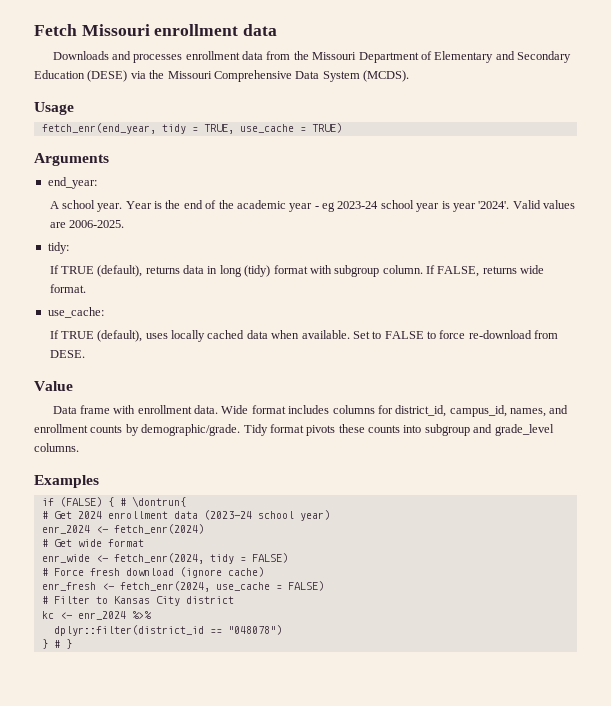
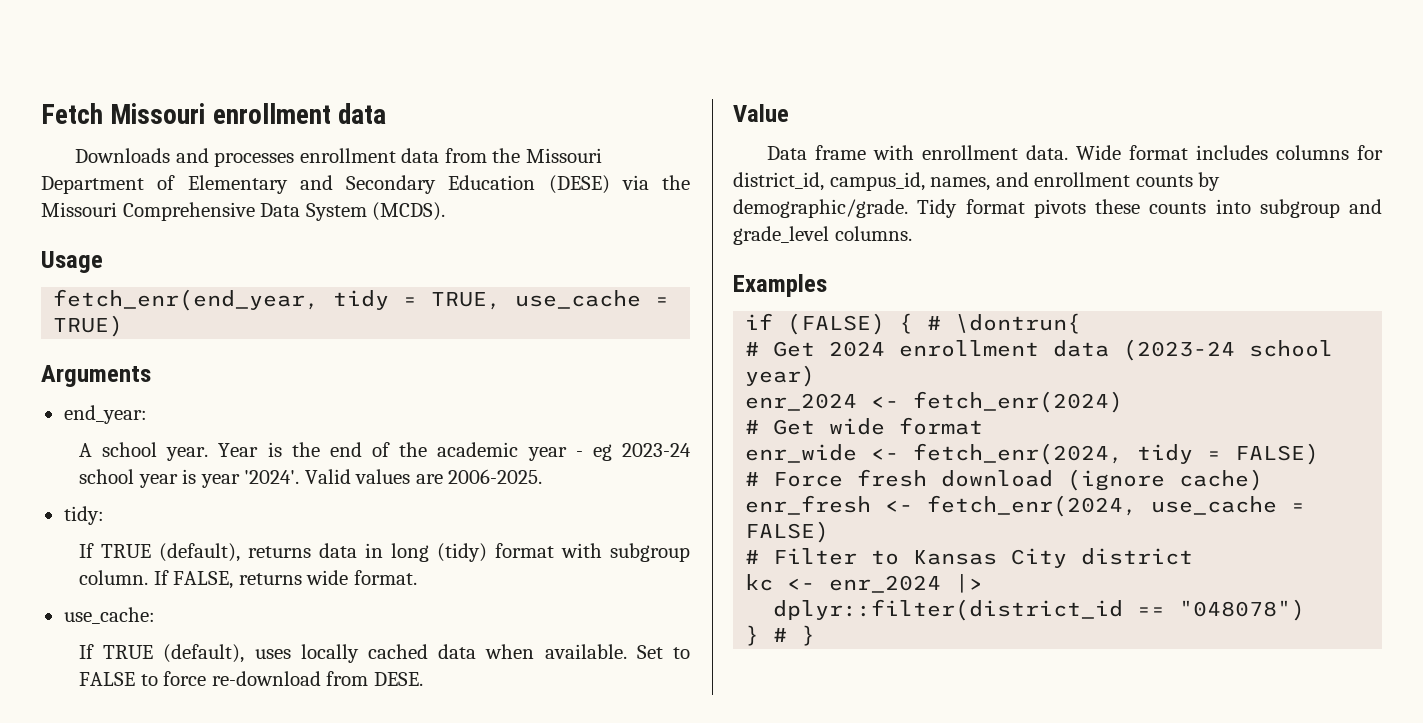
- kc <- enr_2024 %>%
+ kc <- enr_2024 |>

